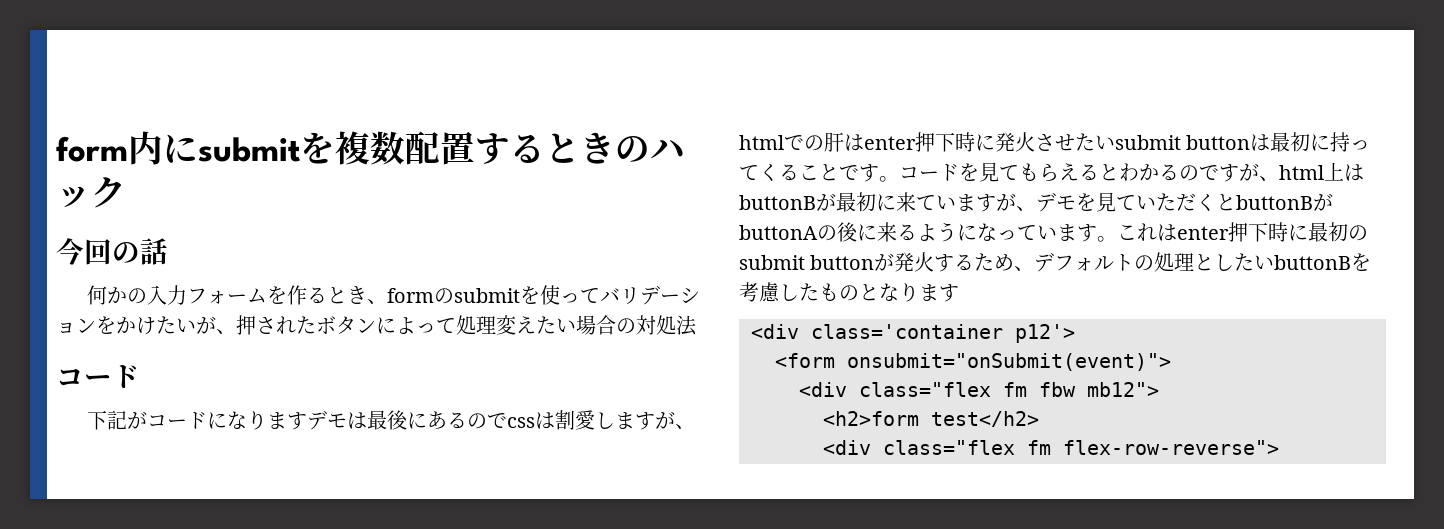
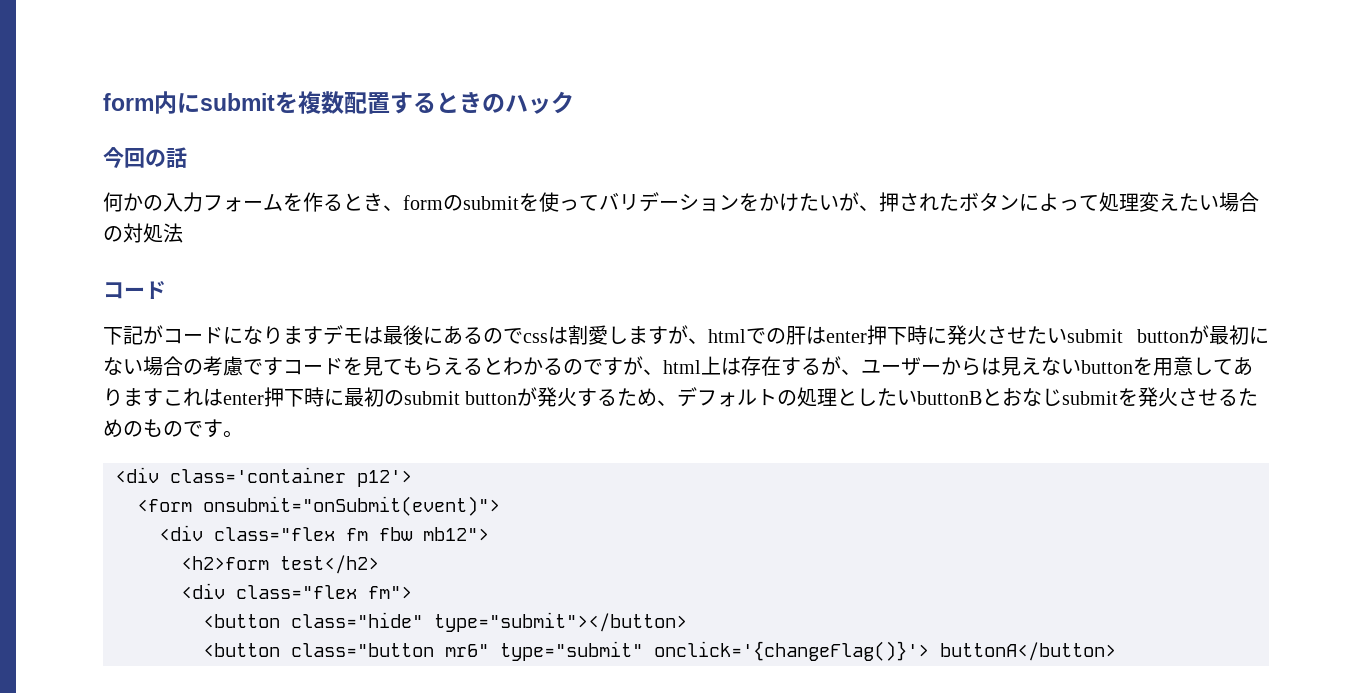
- 下記がコードになりますデモは最後にあるのでcssは割愛しますが、htmlでの肝はenter押下時に発火させたいsubmit buttonは最初に持ってくることです。コードを見てもらえるとわかるのですが、html上はbuttonBが最初に来ていますが、デモを見ていただくとbuttonBがbuttonAの後に来るようになっています。これはenter押下時に最初のsubmit buttonが発火するため、デフォルトの処理としたいbuttonBを考慮したものとなります
+ 下記がコードになりますデモは最後にあるのでcssは割愛しますが、htmlでの肝はenter押下時に発火させたいsubmit buttonが最初にない場合の考慮ですコードを見てもらえるとわかるのですが、html上は存在するが、ユーザーからは見えないbuttonを用意してありますこれはenter押下時に最初のsubmit buttonが発火するため、デフォルトの処理としたいbuttonBとおなじsubmitを発火させるためのものです。
- <div class="flex fm flex-row-reverse">
+ <div class="flex fm">
+ <button class="hide" type="submit"></button>
+ <button class="button mr6" type="submit" onclick='{changeFlag()}'> buttonA</button>

